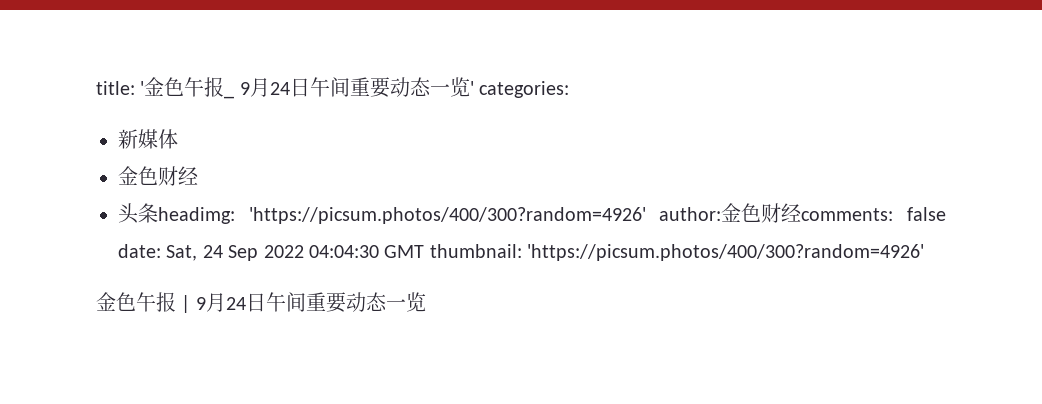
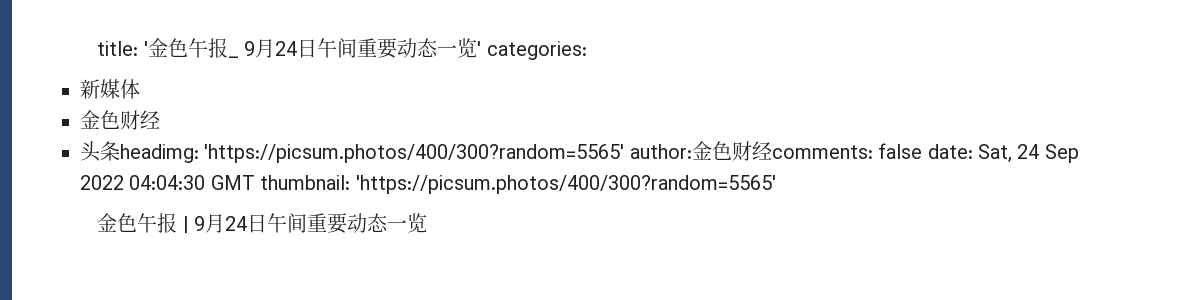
- 头条headimg: 'https://picsum.photos/400/300?random=4926' author:金色财经comments: false date: Sat, 24 Sep 2022 04:04:30 GMT thumbnail: 'https://picsum.photos/400/300?random=4926'
+ 头条headimg: 'https://picsum.photos/400/300?random=5565' author:金色财经comments: false date: Sat, 24 Sep 2022 04:04:30 GMT thumbnail: 'https://picsum.photos/400/300?random=5565'

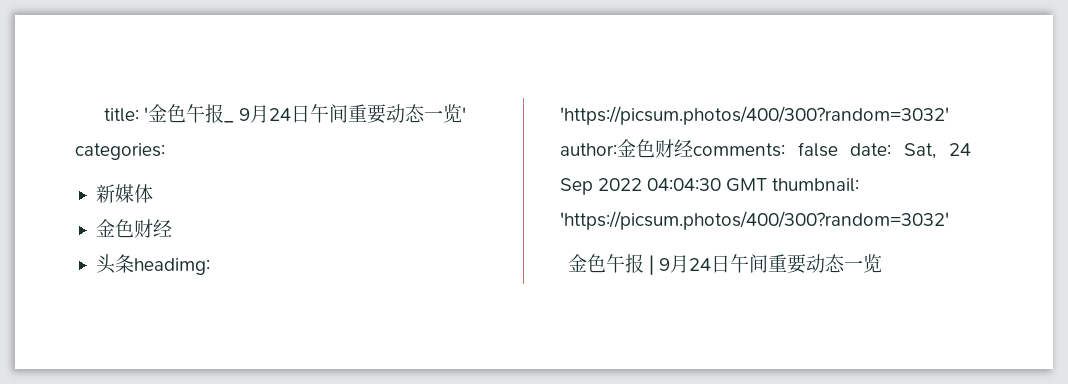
- 头条headimg: 'https://picsum.photos/400/300?random=5565' author:金色财经comments: false date: Sat, 24 Sep 2022 04:04:30 GMT thumbnail: 'https://picsum.photos/400/300?random=5565'
+ 头条headimg: 'https://picsum.photos/400/300?random=3032' author:金色财经comments: false date: Sat, 24 Sep 2022 04:04:30 GMT thumbnail: 'https://picsum.photos/400/300?random=3032'

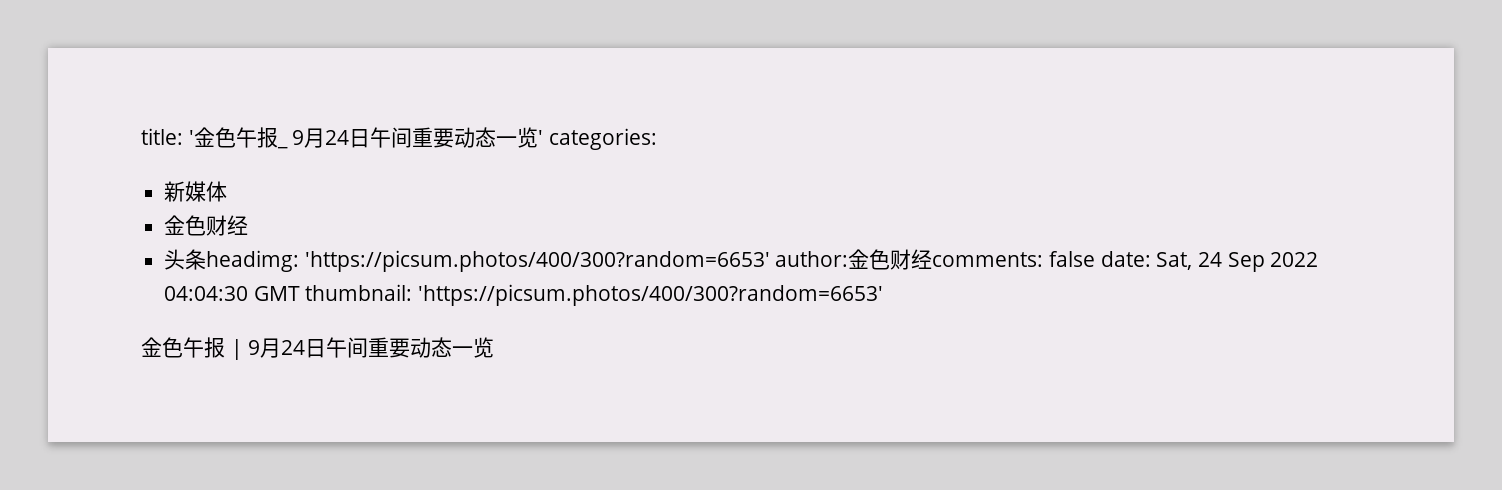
- 头条headimg: 'https://picsum.photos/400/300?random=3032' author:金色财经comments: false date: Sat, 24 Sep 2022 04:04:30 GMT thumbnail: 'https://picsum.photos/400/300?random=3032'
+ 头条headimg: 'https://picsum.photos/400/300?random=6653' author:金色财经comments: false date: Sat, 24 Sep 2022 04:04:30 GMT thumbnail: 'https://picsum.photos/400/300?random=6653'

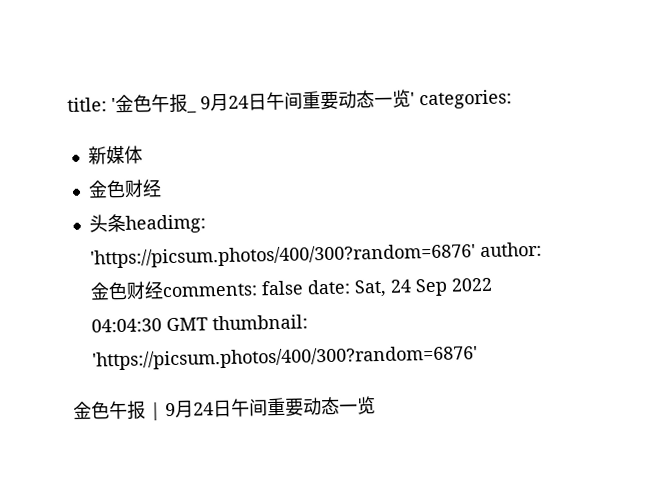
- 头条headimg: 'https://picsum.photos/400/300?random=6653' author:金色财经comments: false date: Sat, 24 Sep 2022 04:04:30 GMT thumbnail: 'https://picsum.photos/400/300?random=6653'
+ 头条headimg: 'https://picsum.photos/400/300?random=6876' author:金色财经comments: false date: Sat, 24 Sep 2022 04:04:30 GMT thumbnail: 'https://picsum.photos/400/300?random=6876'

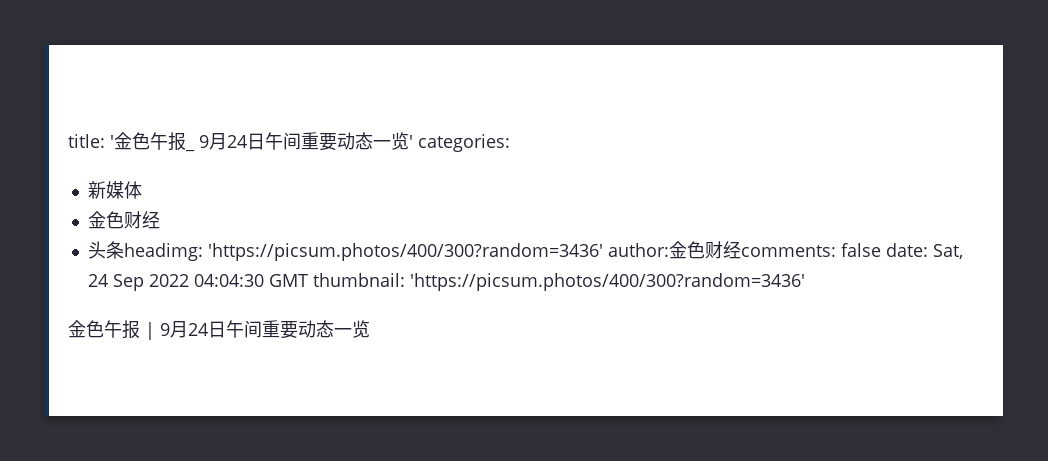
- 头条headimg: 'https://picsum.photos/400/300?random=6876' author:金色财经comments: false date: Sat, 24 Sep 2022 04:04:30 GMT thumbnail: 'https://picsum.photos/400/300?random=6876'
+ 头条headimg: 'https://picsum.photos/400/300?random=3436' author:金色财经comments: false date: Sat, 24 Sep 2022 04:04:30 GMT thumbnail: 'https://picsum.photos/400/300?random=3436'

